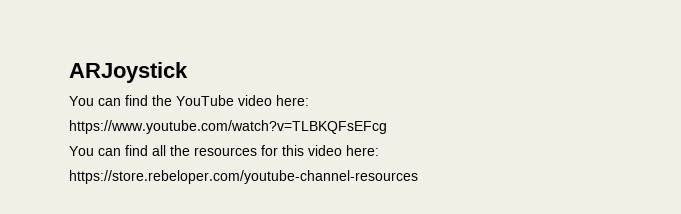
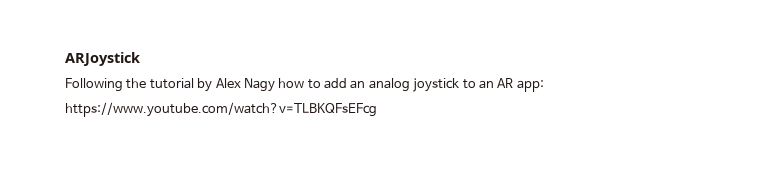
- You can find the YouTube video here:
+ Following the tutorial by Alex Nagy how to add an analog joystick to an AR app:
  https://www.youtube.com/watch?v=TLBKQFsEFcg
- You can find all the resources for this video here:
- https://store.rebeloper.com/youtube-channel-resources

